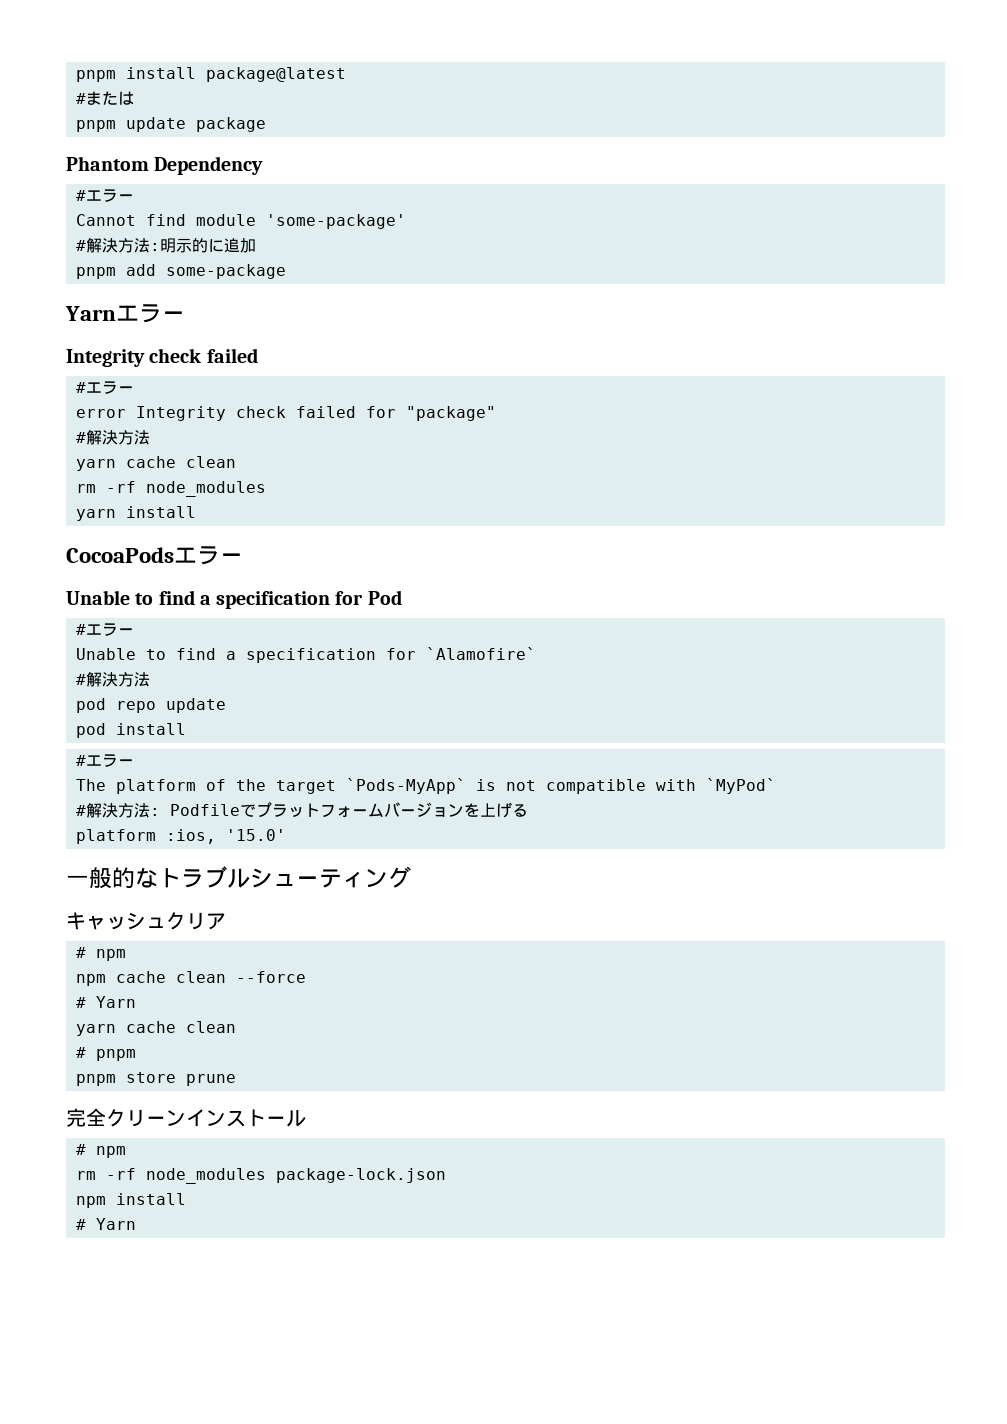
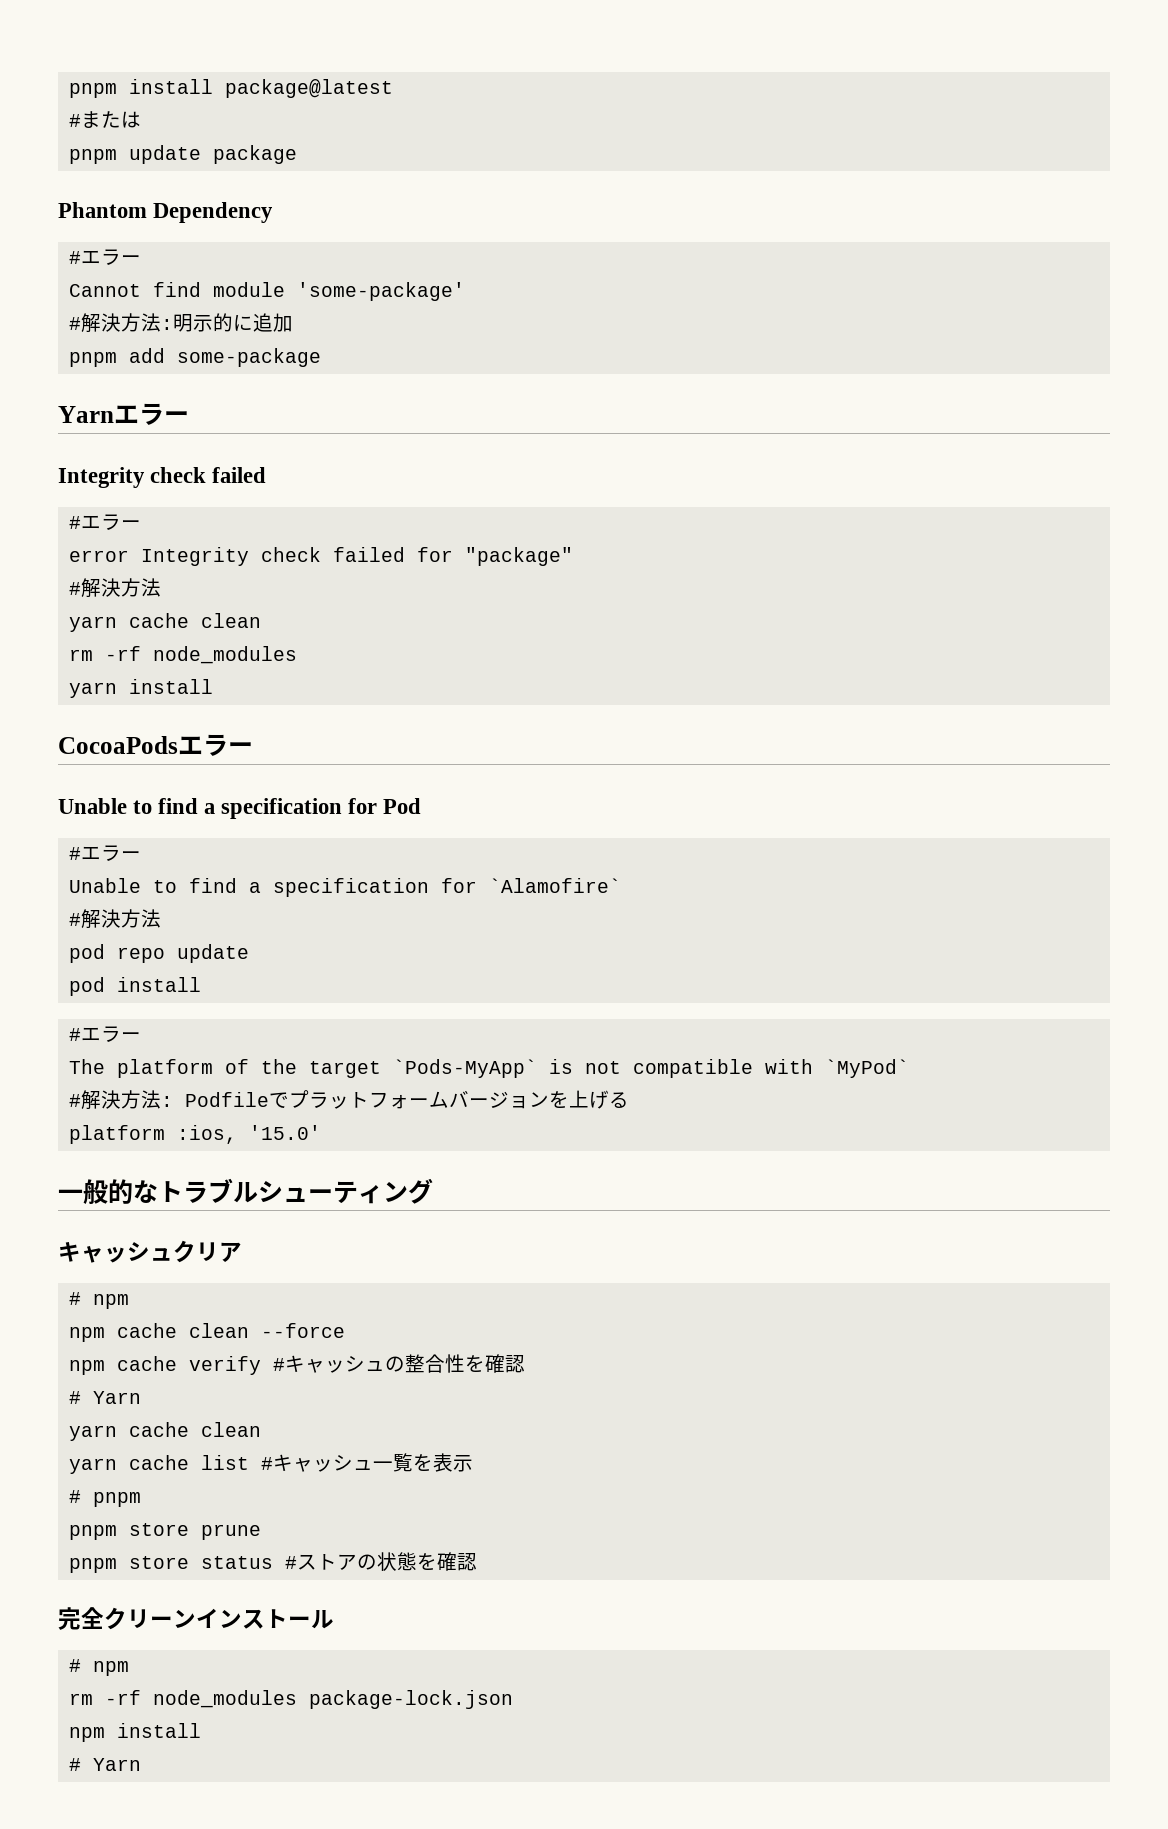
+ npm cache verify #キャッシュの整合性を確認
+ yarn cache list #キャッシュ一覧を表示
+ pnpm store status #ストアの状態を確認

